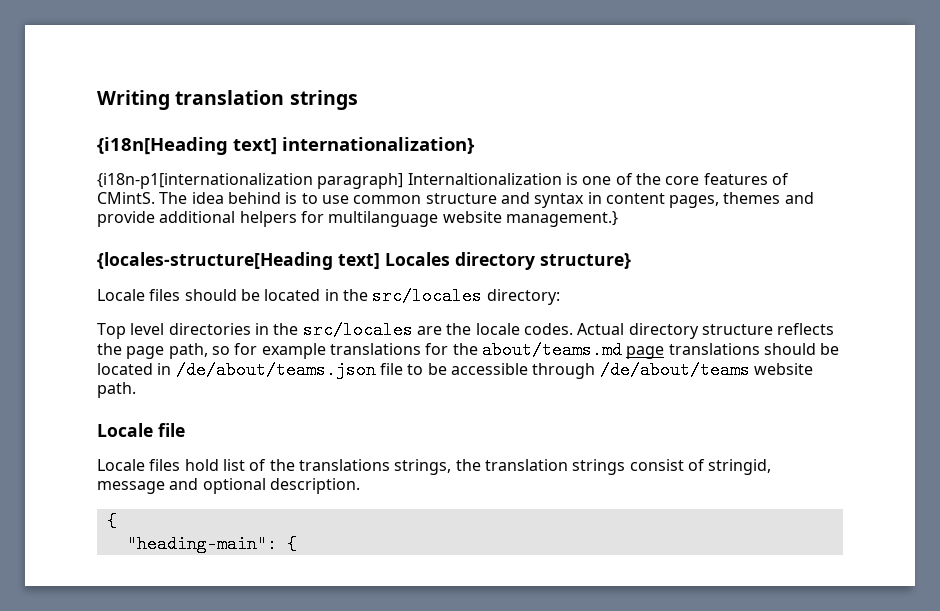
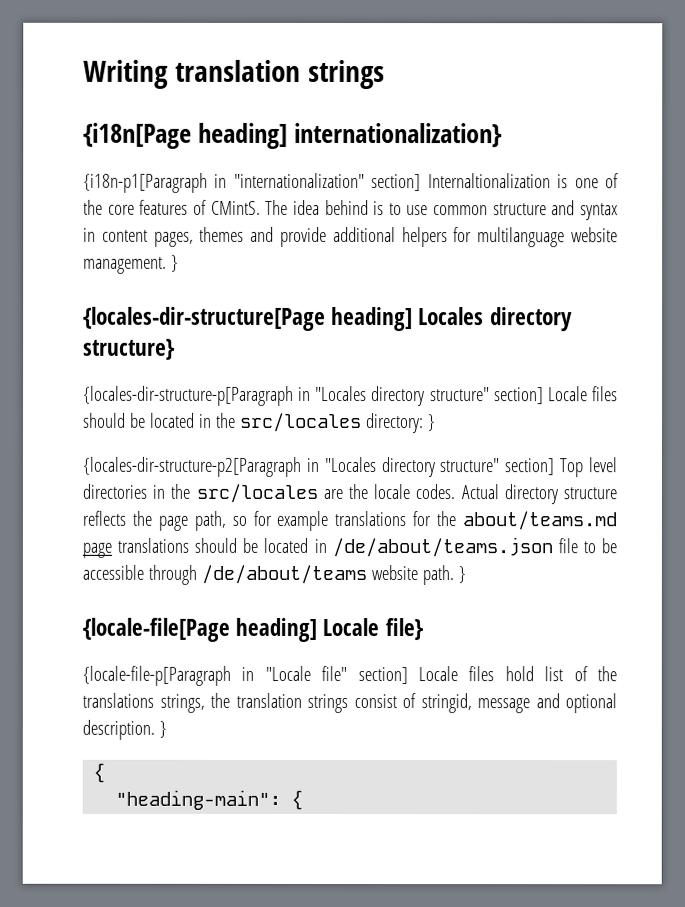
- {i18n[Heading text] internationalization}
+ {i18n[Page heading] internationalization}
- {i18n-p1[internationalization paragraph] Internaltionalization is one of the core features of CMintS.
+ {i18n-p1[Paragraph in "internationalization" section] Internaltionalization is one of the core features of CMintS.
- The idea behind is to use common structure and syntax in content pages, themes and provide additional helpers for multilanguage website management.}
- {locales-structure[Heading text] Locales directory structure}
+ The idea behind is to use common structure and syntax in content pages, themes and provide additional helpers for multilanguage website management. }
+ {locales-dir-structure[Page heading] Locales directory structure}
- Locale files should be located in the src/locales directory:
- Top level directories in the src/locales are the locale codes.
+ {locales-dir-structure-p[Paragraph in "Locales directory structure" section] Locale files should be located in the src/locales directory: }
+ {locales-dir-structure-p2[Paragraph in "Locales directory structure" section] Top level directories in the src/locales are the locale codes.
- Actual directory structure reflects the page path, so for example translations for the about/teams.md page translations should be located in /de/about/teams.json file to be accessible through /de/about/teams website path.
- Locale file
- Locale files hold list of the translations strings, the translation strings consist of stringid, message and optional description.
+ Actual directory structure reflects the page path, so for example translations for the about/teams.md page translations should be located in /de/about/teams.json file to be accessible through /de/about/teams website path. }
+ {locale-file[Page heading] Locale file}
+ {locale-file-p[Paragraph in "Locale file" section] Locale files hold list of the translations strings, the translation strings consist of stringid, message and optional description. }

